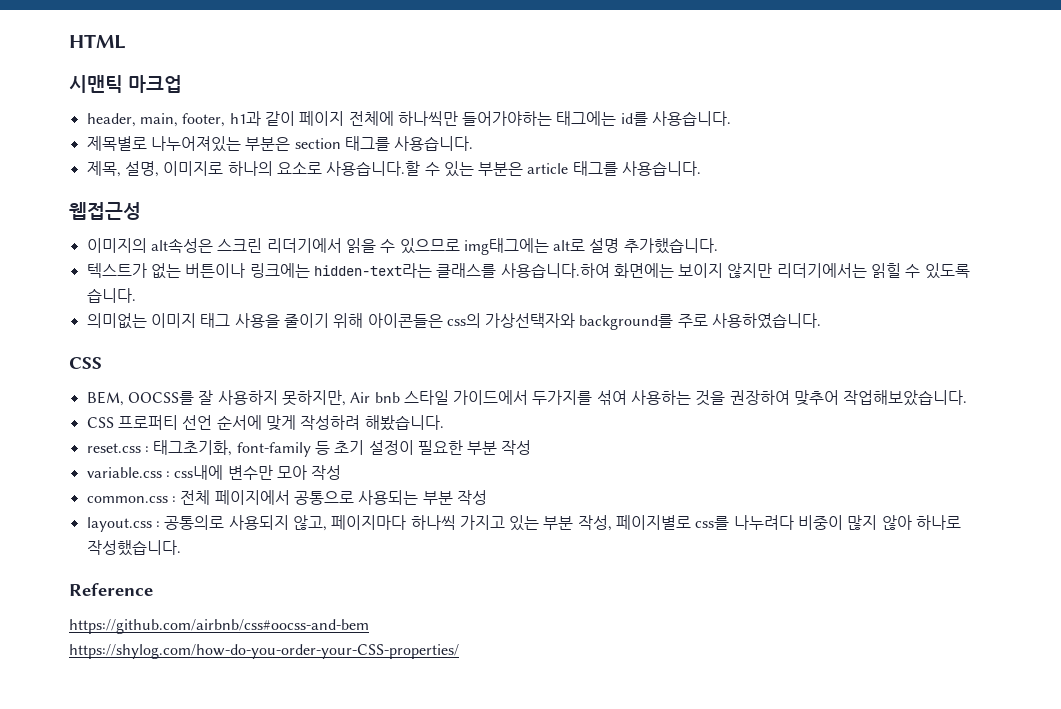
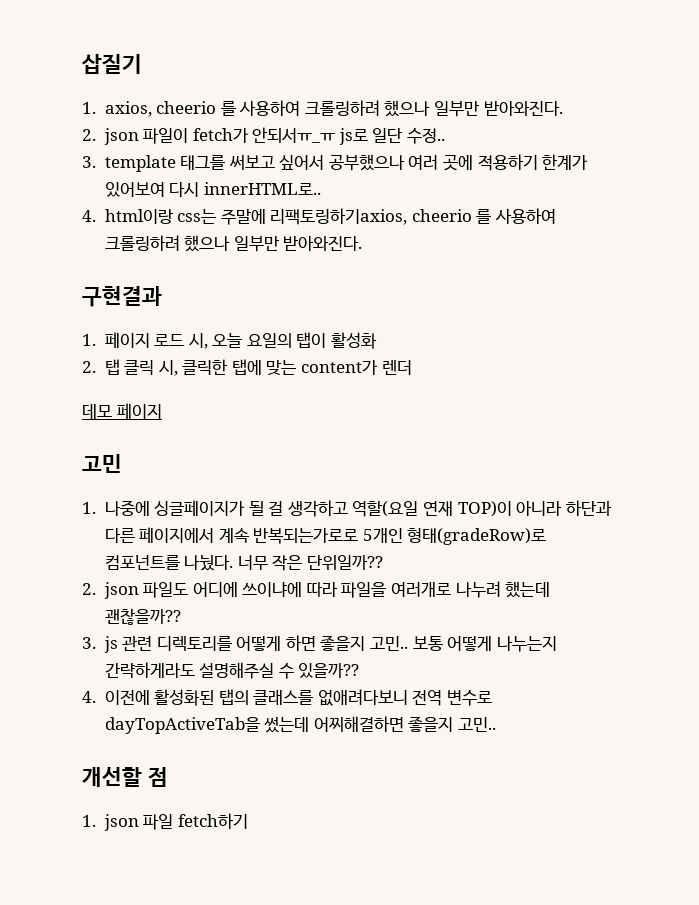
- HTML
- 시맨틱 마크업
- header, main, footer, h1과 같이 페이지 전체에 하나씩만 들어가야하는 태그에는 id를 사용습니다.
- 제목별로 나누어져있는 부분은 section 태그를 사용습니다.
- 제목, 설명, 이미지로 하나의 요소로 사용습니다.할 수 있는 부분은 article 태그를 사용습니다.
- 웹접근성
- 이미지의 alt속성은 스크린 리더기에서 읽을 수 있으므로 img태그에는 alt로 설명 추가했습니다.
- 텍스트가 없는 버튼이나 링크에는 hidden-text라는 클래스를 사용습니다.하여 화면에는 보이지 않지만 리더기에서는 읽힐 수 있도록 습니다.
- 의미없는 이미지 태그 사용을 줄이기 위해 아이콘들은 css의 가상선택자와 background를 주로 사용하였습니다.
- CSS
- BEM, OOCSS를 잘 사용하지 못하지만, Air bnb 스타일 가이드에서 두가지를 섞여 사용하는 것을 권장하여 맞추어 작업해보았습니다.
- CSS 프로퍼티 선언 순서에 맞게 작성하려 해봤습니다.
- reset.css : 태그초기화, font-family 등 초기 설정이 필요한 부분 작성
- variable.css : css내에 변수만 모아 작성
- common.css : 전체 페이지에서 공통으로 사용되는 부분 작성
- layout.css : 공통의로 사용되지 않고, 페이지마다 하나씩 가지고 있는 부분 작성, 페이지별로 css를 나누려다 비중이 많지 않아 하나로 작성했습니다.
- Reference
- https://github.com/airbnb/css#oocss-and-bem
- https://shylog.com/how-do-you-order-your-CSS-properties/
+ 삽질기
+ 1. axios, cheerio 를 사용하여 크롤링하려 했으나 일부만 받아와진다.
+ 2. json 파일이 fetch가 안되서ㅠ_ㅠ js로 일단 수정..
+ 3. template 태그를 써보고 싶어서 공부했으나 여러 곳에 적용하기 한계가 있어보여 다시 innerHTML로..
+ 4. html이랑 css는 주말에 리팩토링하기axios, cheerio 를 사용하여 크롤링하려 했으나 일부만 받아와진다.
+ 구현결과
+ 1. 페이지 로드 시, 오늘 요일의 탭이 활성화
+ 2. 탭 클릭 시, 클릭한 탭에 맞는 content가 렌더
+ 데모 페이지
+ 고민
+ 1. 나중에 싱글페이지가 될 걸 생각하고 역할(요일 연재 TOP)이 아니라 하단과 다른 페이지에서 계속 반복되는가로로 5개인 형태(gradeRow)로 컴포넌트를 나눴다. 너무 작은 단위일까??
+ 2. json 파일도 어디에 쓰이냐에 따라 파일을 여러개로 나누려 했는데 괜찮을까??
+ 3. js 관련 디렉토리를 어떻게 하면 좋을지 고민.. 보통 어떻게 나누는지 간략하게라도 설명해주실 수 있을까??
+ 4. 이전에 활성화된 탭의 클래스를 없애려다보니 전역 변수로 dayTopActiveTab을 썼는데 어찌해결하면 좋을지 고민..
+ 개선할 점
+ 1. json 파일 fetch하기

